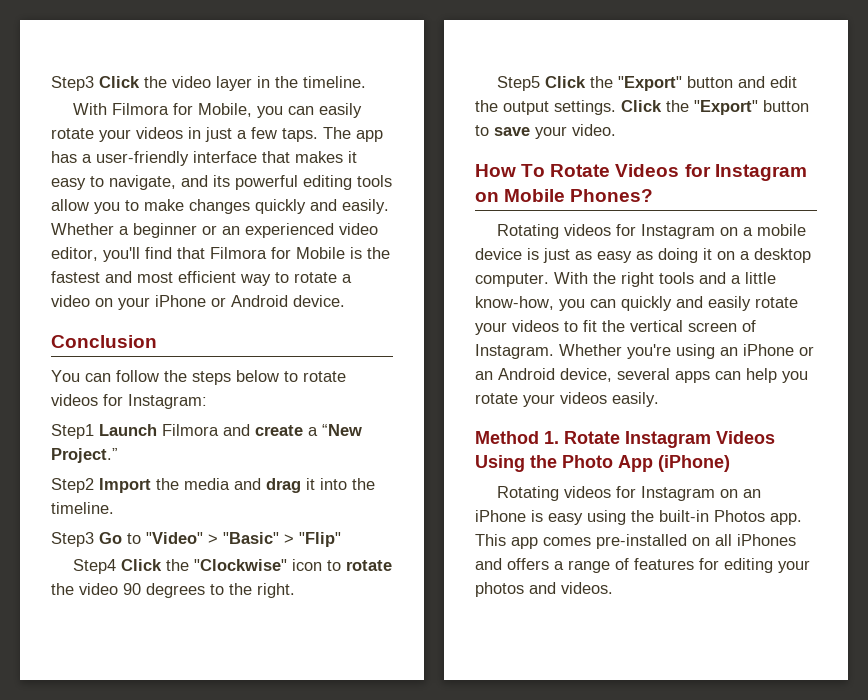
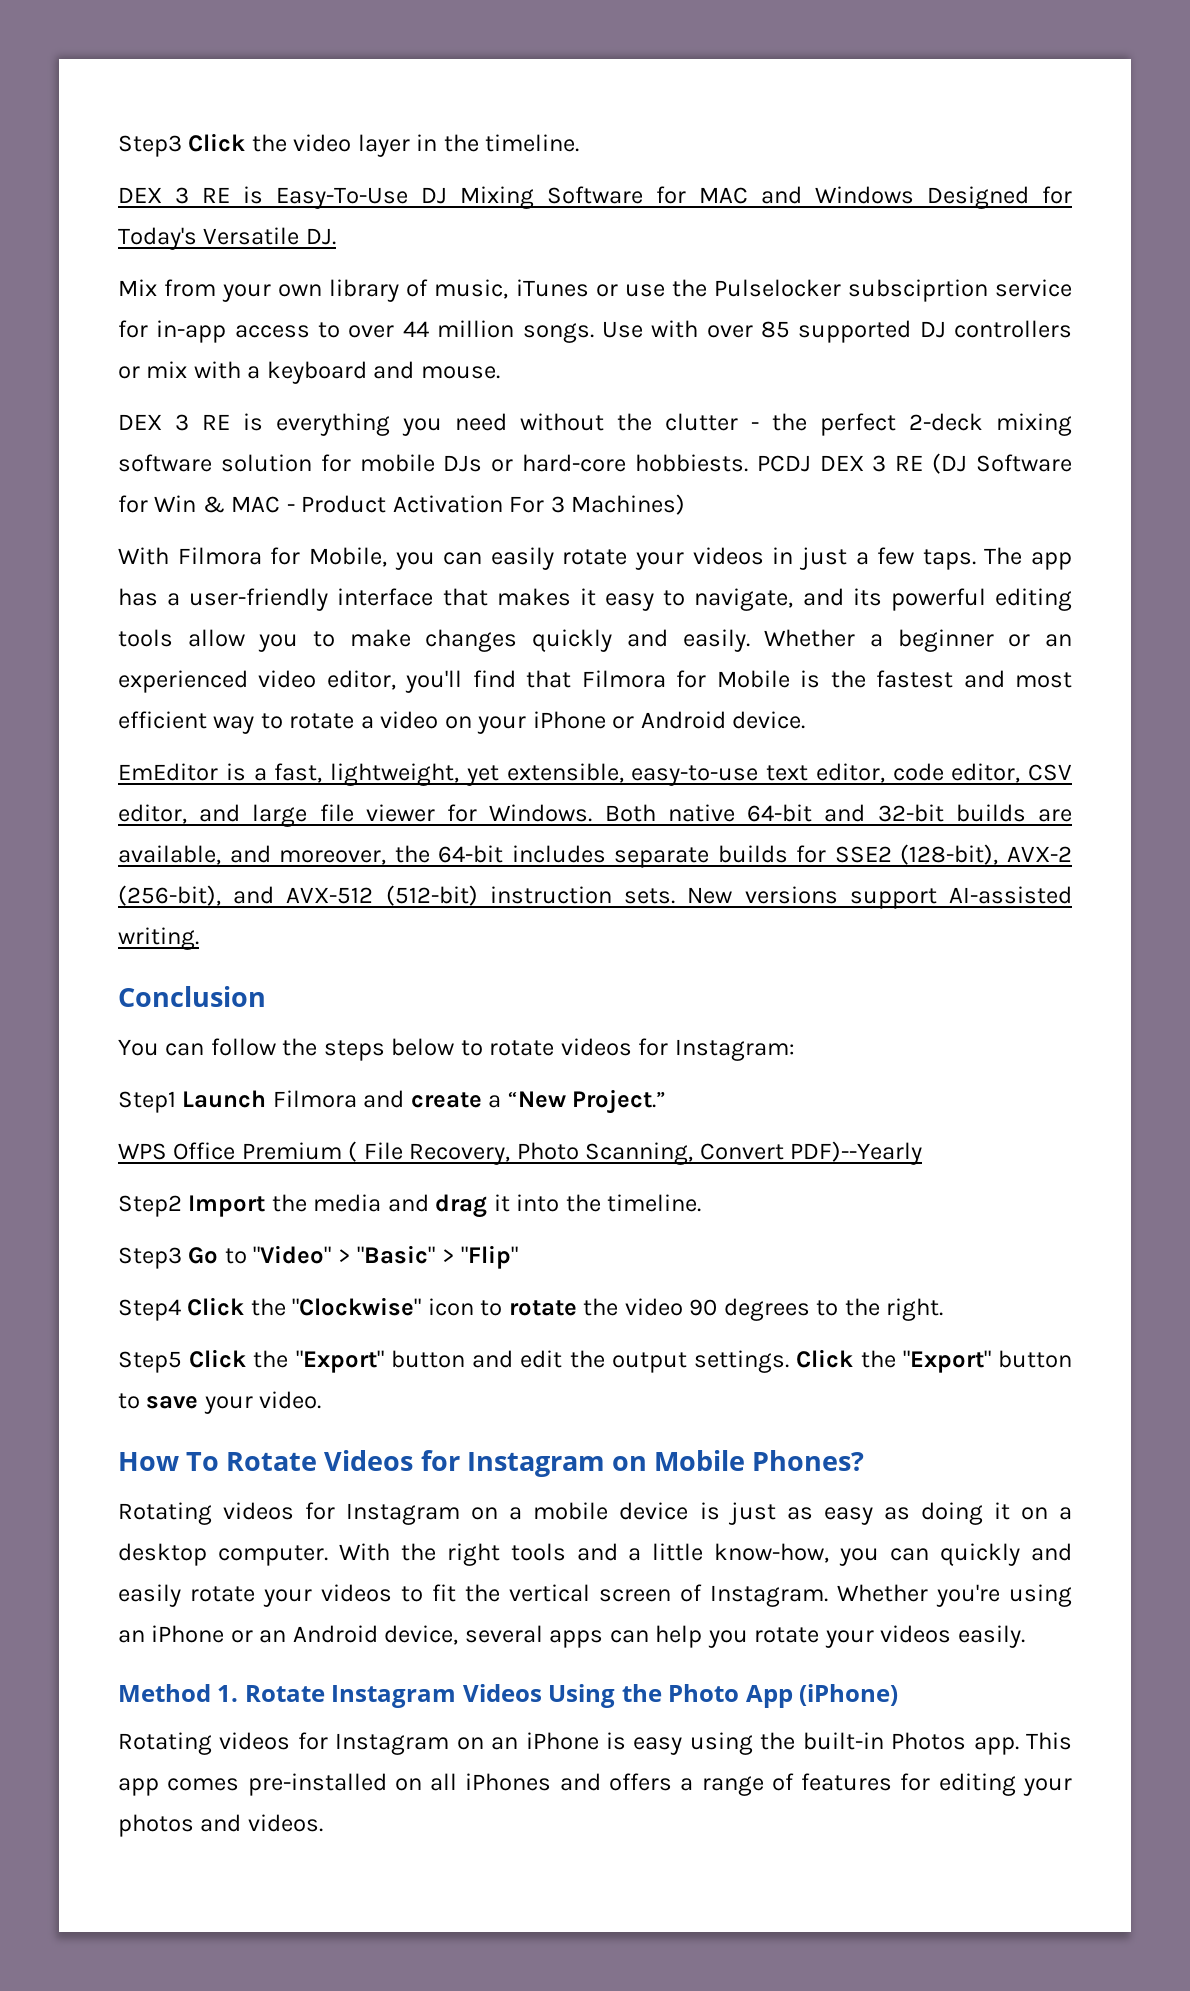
+ DEX 3 RE is Easy-To-Use DJ Mixing Software for MAC and Windows Designed for Today's Versatile DJ.
+ Mix from your own library of music, iTunes or use the Pulselocker subsciprtion service for in-app access to over 44 million songs. Use with over 85 supported DJ controllers or mix with a keyboard and mouse.
+ DEX 3 RE is everything you need without the clutter - the perfect 2-deck mixing software solution for mobile DJs or hard-core hobbiests. PCDJ DEX 3 RE (DJ Software for Win & MAC - Product Activation For 3 Machines)
+ EmEditor is a fast, lightweight, yet extensible, easy-to-use text editor, code editor, CSV editor, and large file viewer for Windows. Both native 64-bit and 32-bit builds are available, and moreover, the 64-bit includes separate builds for SSE2 (128-bit), AVX-2 (256-bit), and AVX-512 (512-bit) instruction sets. New versions support AI-assisted writing.
+ WPS Office Premium ( File Recovery, Photo Scanning, Convert PDF)--Yearly

